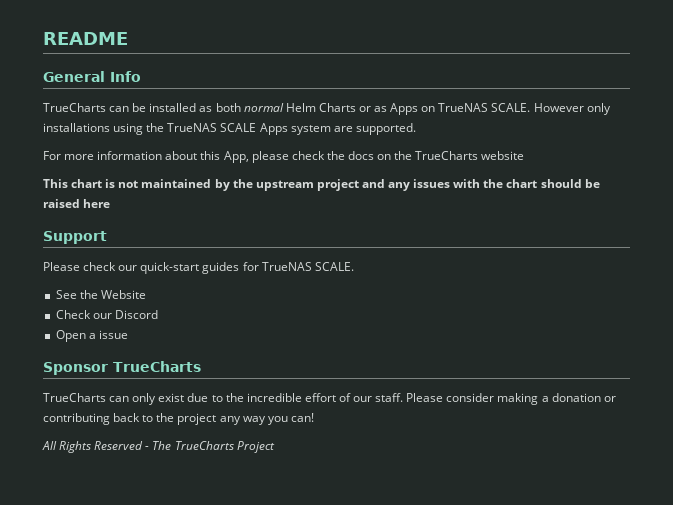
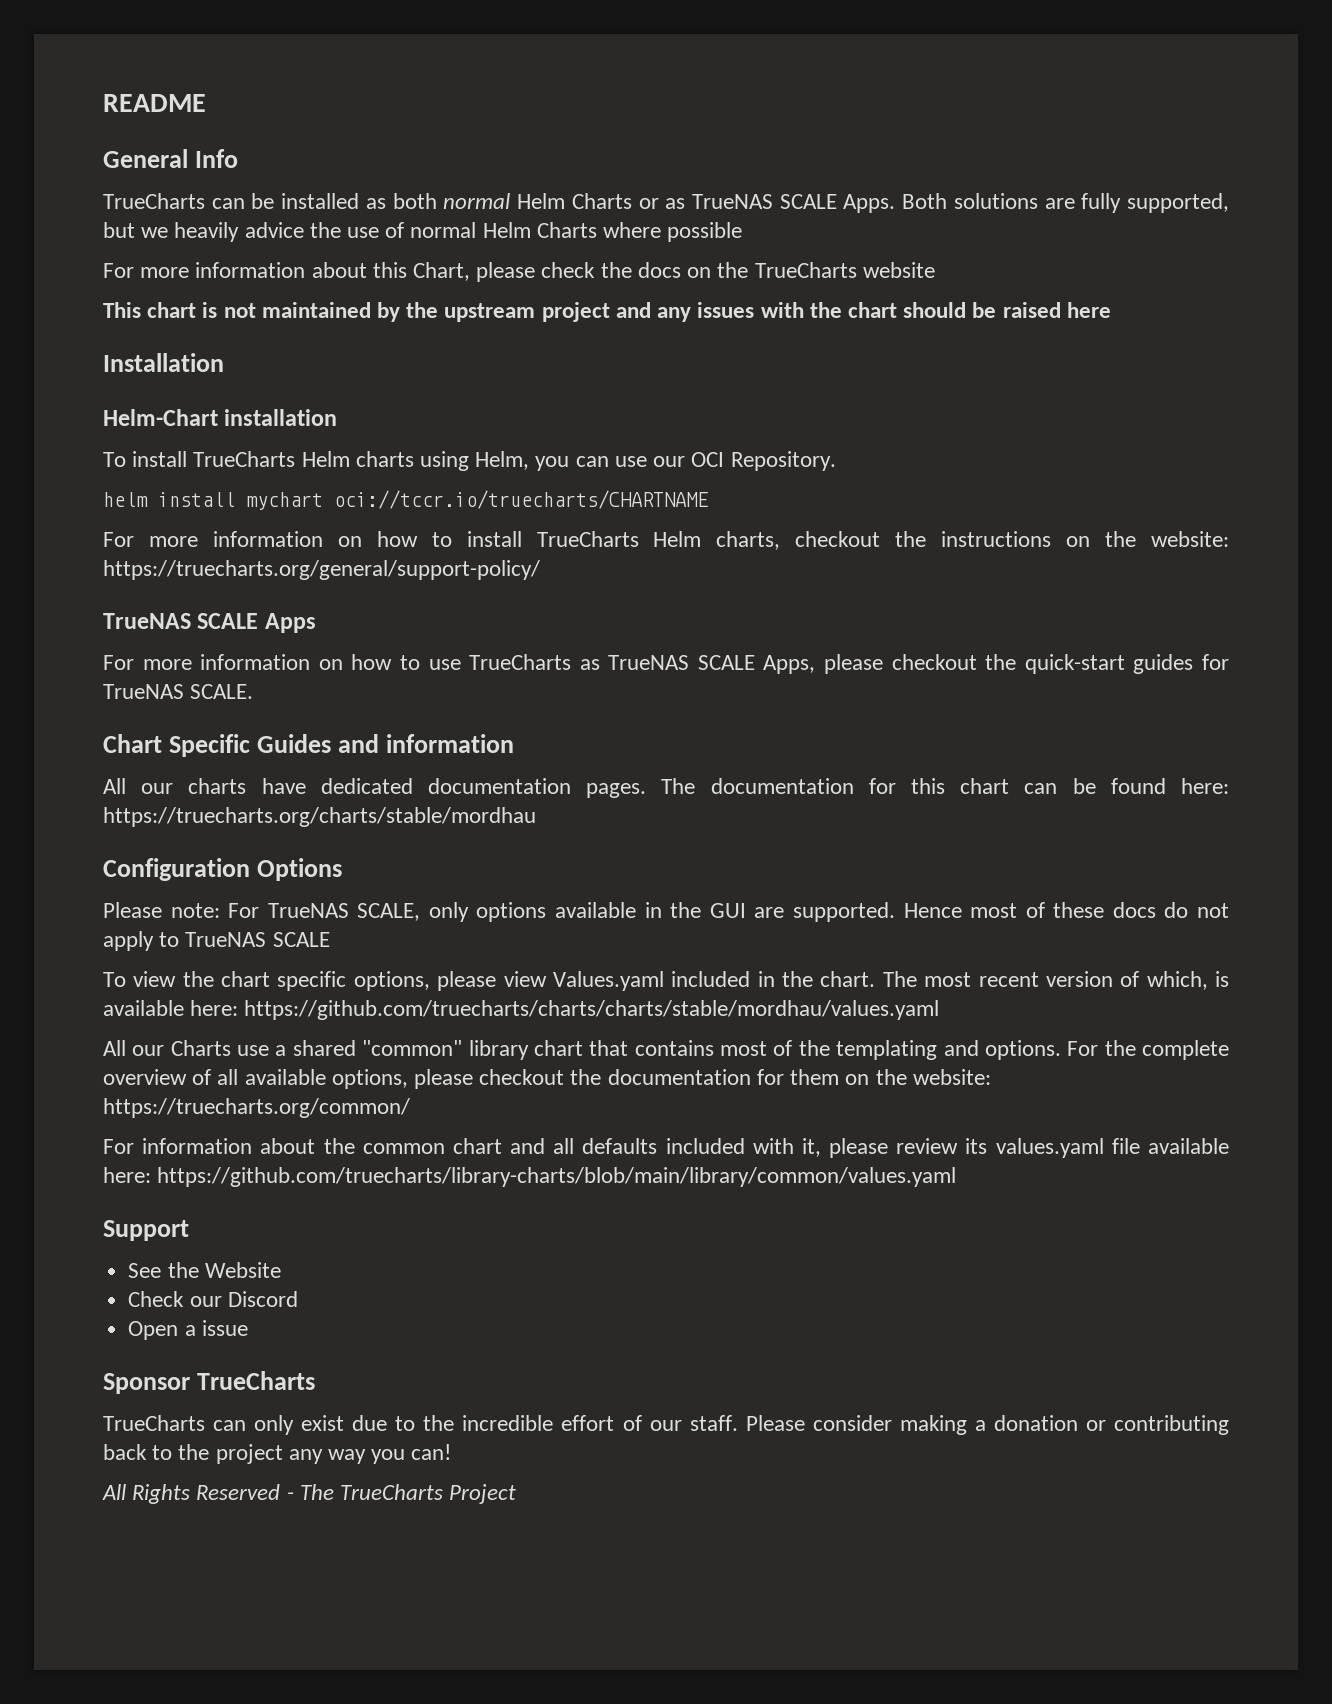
- TrueCharts can be installed as both normal Helm Charts or as Apps on TrueNAS SCALE. However only installations using the TrueNAS SCALE Apps system are supported.
+ TrueCharts can be installed as both normal Helm Charts or as TrueNAS SCALE Apps. Both solutions are fully supported, but we heavily advice the use of normal Helm Charts where possible
- For more information about this App, please check the docs on the TrueCharts website
+ For more information about this Chart, please check the docs on the TrueCharts website
- Support
- Please check our quick-start guides for TrueNAS SCALE.
+ Installation
+ Helm-Chart installation
+ To install TrueCharts Helm charts using Helm, you can use our OCI Repository.
+ helm install mychart oci://tccr.io/truecharts/CHARTNAME
+ For more information on how to install TrueCharts Helm charts, checkout the instructions on the website: https://truecharts.org/general/support-policy/
+ TrueNAS SCALE Apps
+ For more information on how to use TrueCharts as TrueNAS SCALE Apps, please checkout the quick-start guides for TrueNAS SCALE.
+ Chart Specific Guides and information
+ All our charts have dedicated documentation pages. The documentation for this chart can be found here: https://truecharts.org/charts/stable/mordhau
+ Configuration Options
+ Please note: For TrueNAS SCALE, only options available in the GUI are supported. Hence most of these docs do not apply to TrueNAS SCALE
+ To view the chart specific options, please view Values.yaml included in the chart. The most recent version of which, is available here: https://github.com/truecharts/charts/charts/stable/mordhau/values.yaml
+ All our Charts use a shared "common" library chart that contains most of the templating and options. For the complete overview of all available options, please checkout the documentation for them on the website: https://truecharts.org/common/
+ For information about the common chart and all defaults included with it, please review its values.yaml file available here: https://github.com/truecharts/library-charts/blob/main/library/common/values.yaml
+ Support

